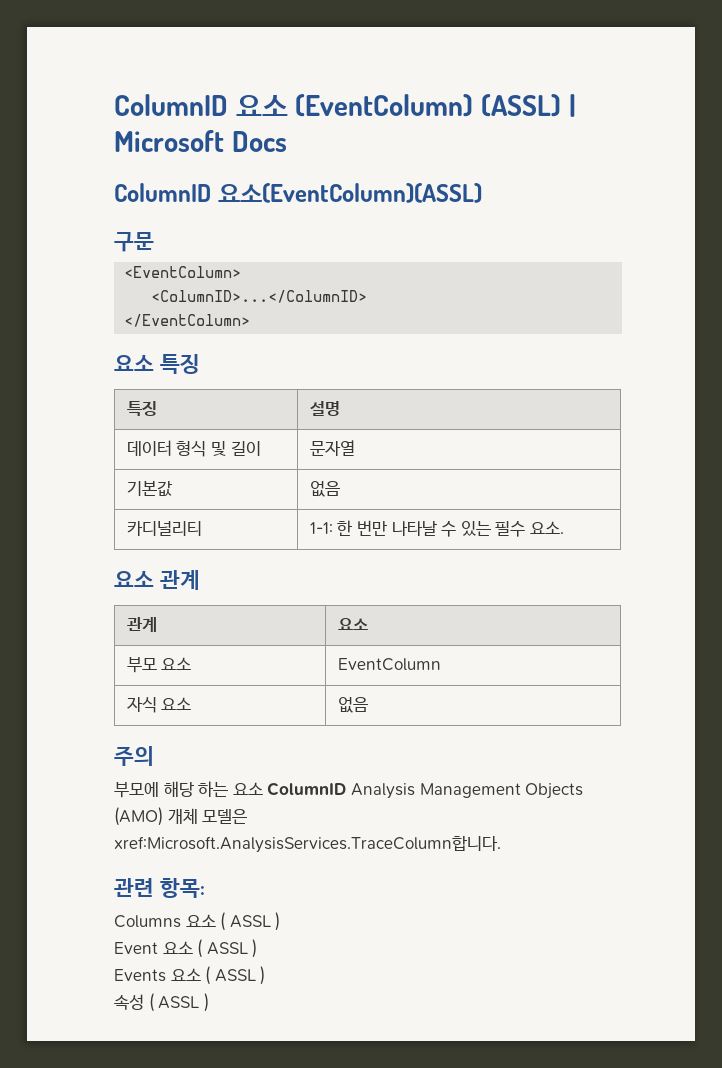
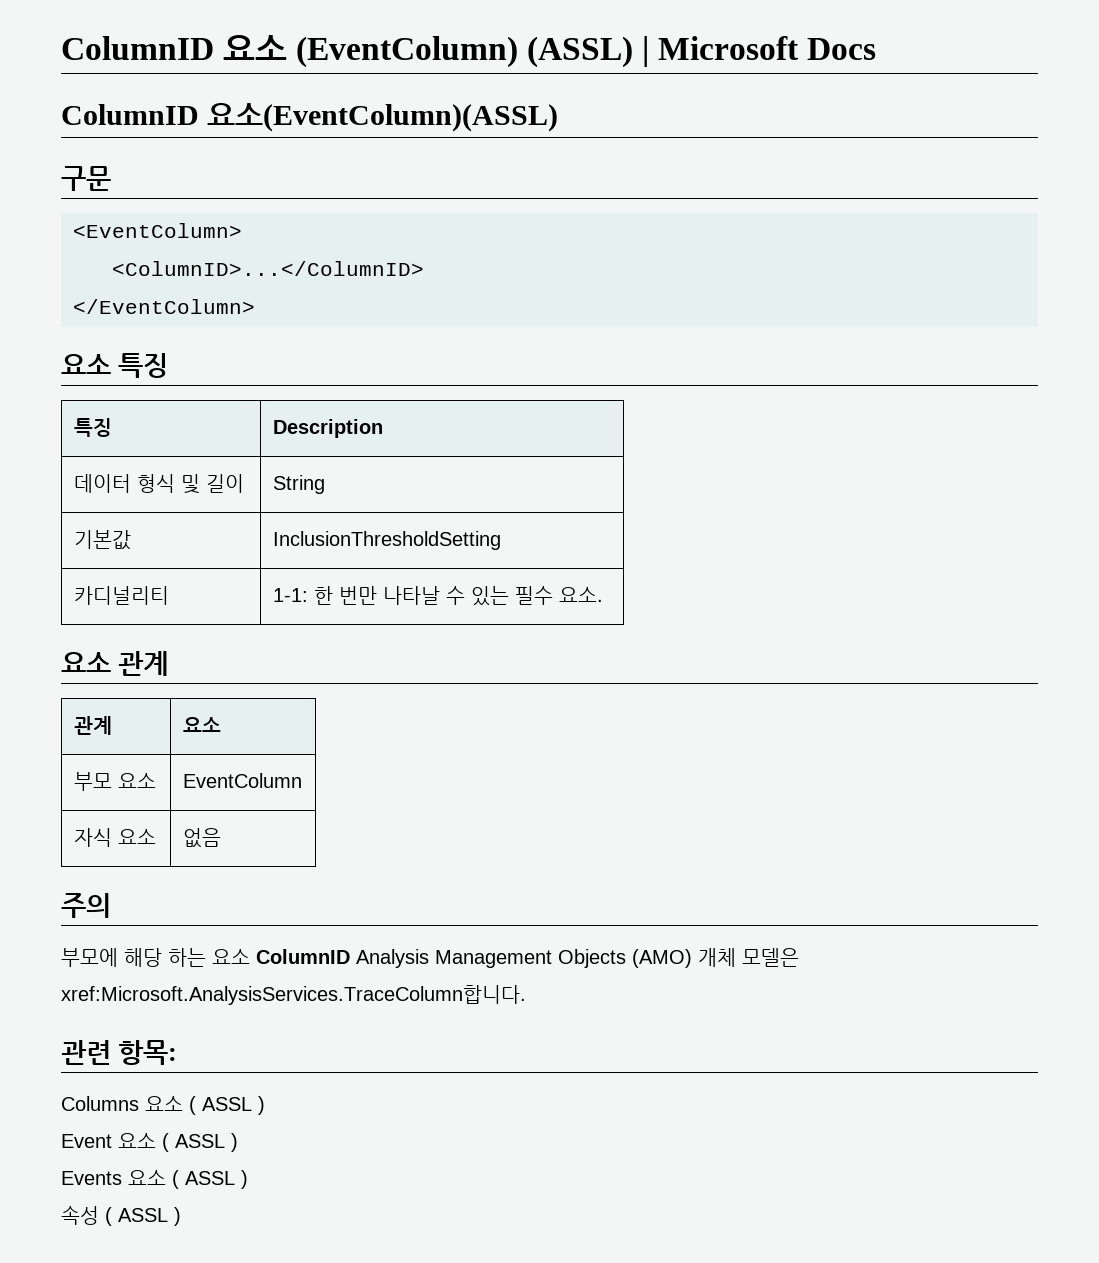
- 특징 | 설명
+ 특징 | Description
- 데이터 형식 및 길이 | 문자열
+ 데이터 형식 및 길이 | String
- 기본값 | 없음
+ 기본값 | InclusionThresholdSetting

